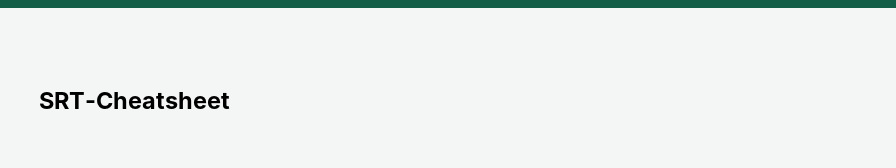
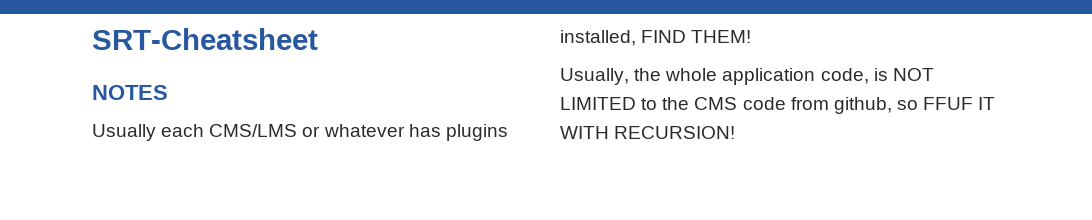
+ NOTES
+ Usually each CMS/LMS or whatever has plugins installed, FIND THEM!
+ Usually, the whole application code, is NOT LIMITED to the CMS code from github, so FFUF IT WITH RECURSION!

